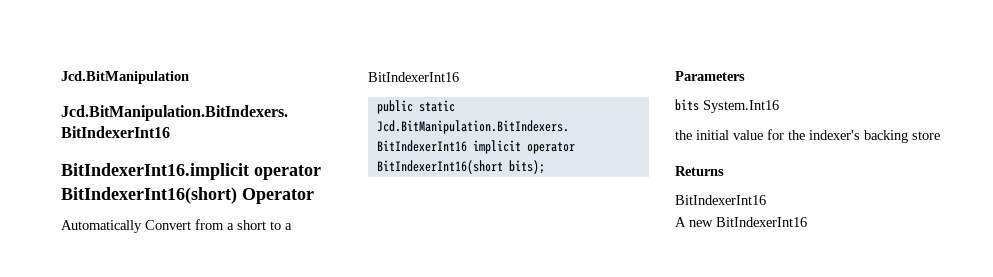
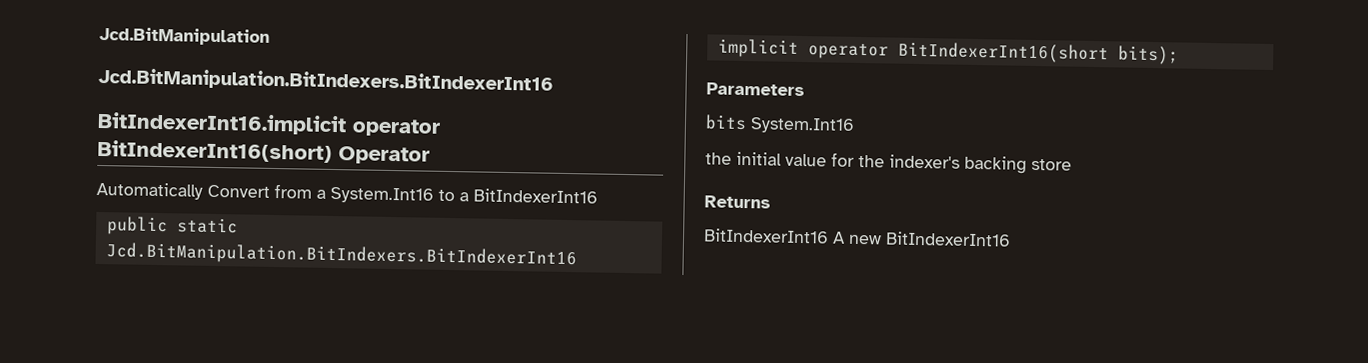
- Automatically Convert from a short to a BitIndexerInt16
+ Automatically Convert from a System.Int16 to a BitIndexerInt16
  Returns
- BitIndexerInt16
- A new BitIndexerInt16
+ BitIndexerInt16 A new BitIndexerInt16

